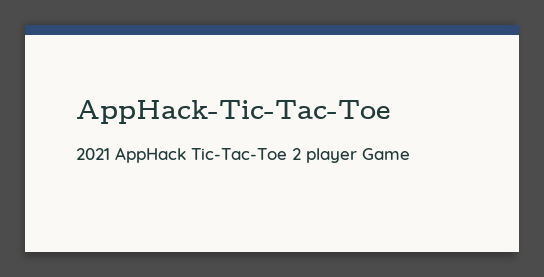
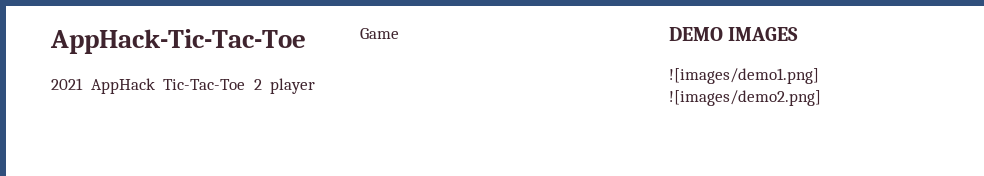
+ DEMO IMAGES
+ ![images/demo1.png] ![images/demo2.png]

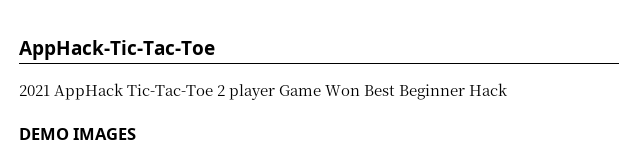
- 2021 AppHack Tic-Tac-Toe 2 player Game
+ 2021 AppHack Tic-Tac-Toe 2 player Game Won Best Beginner Hack
- ![images/demo1.png] ![images/demo2.png]

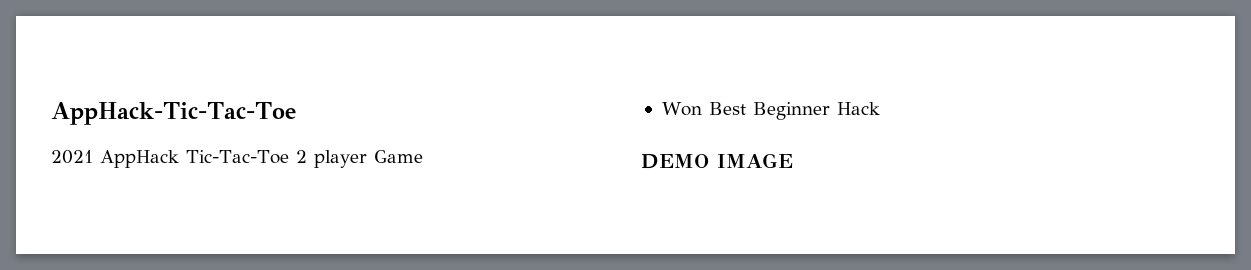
- 2021 AppHack Tic-Tac-Toe 2 player Game Won Best Beginner Hack
+ 2021 AppHack Tic-Tac-Toe 2 player Game
+ Won Best Beginner Hack
- DEMO IMAGES
+ DEMO IMAGE

